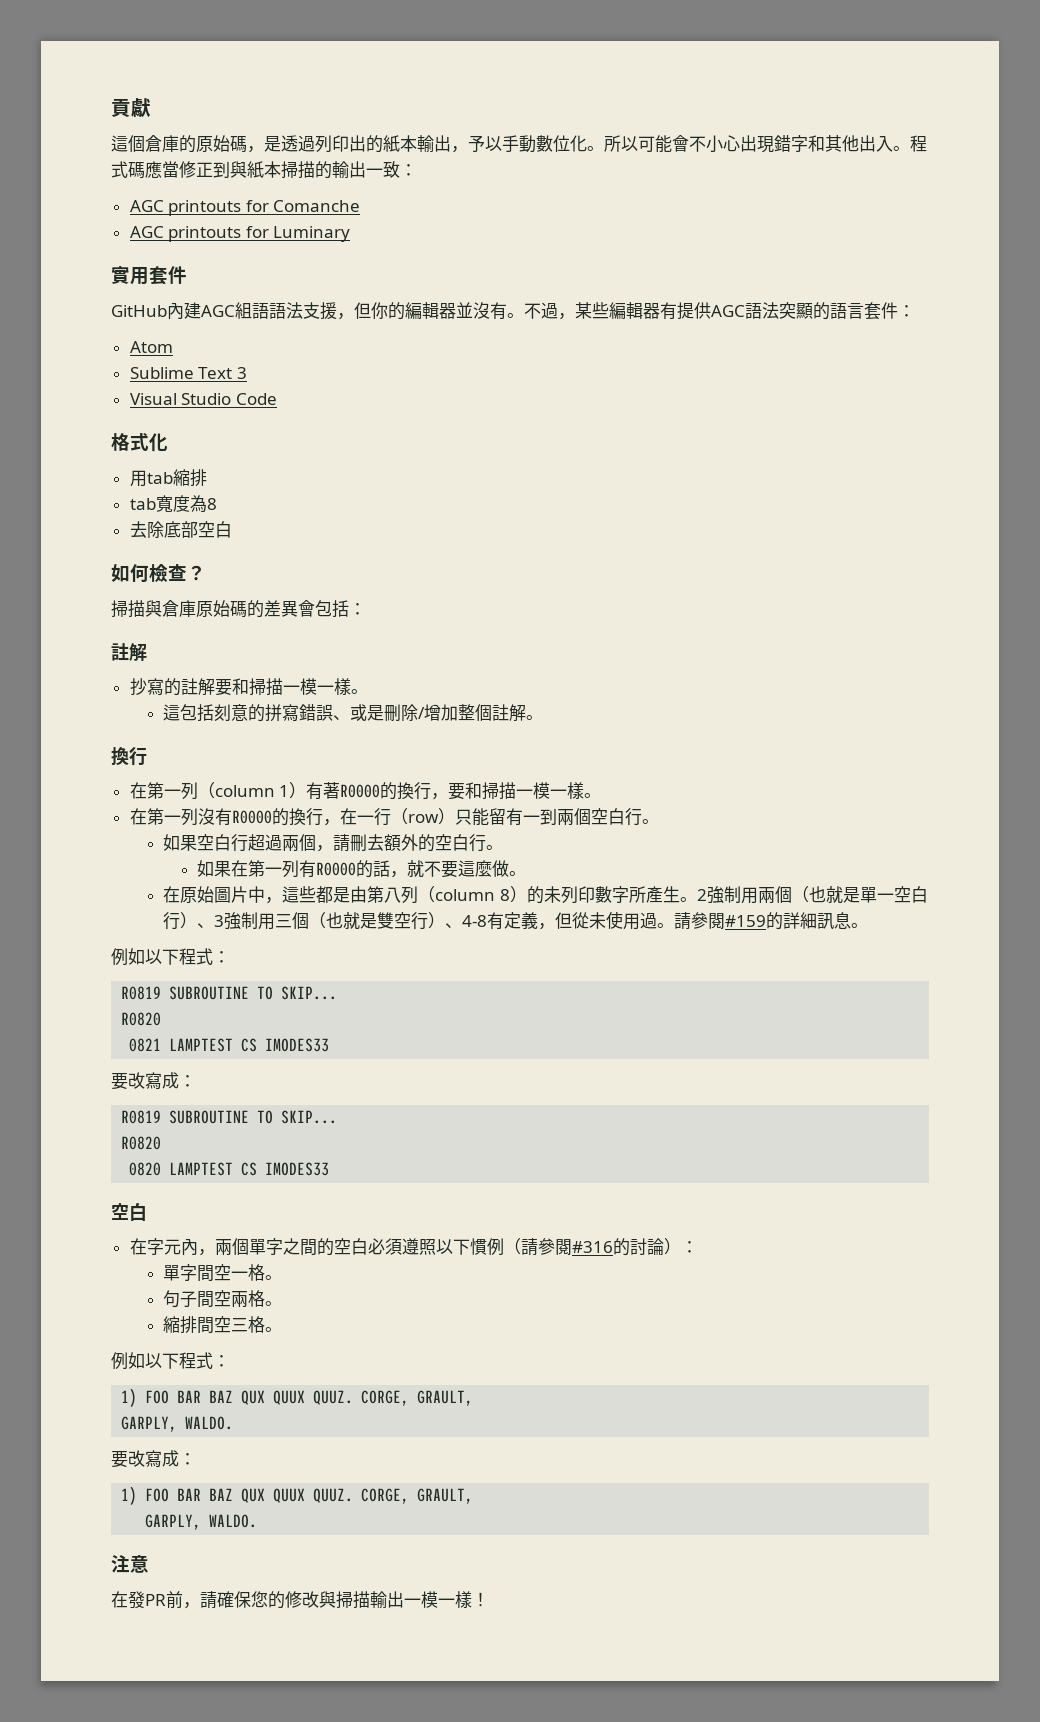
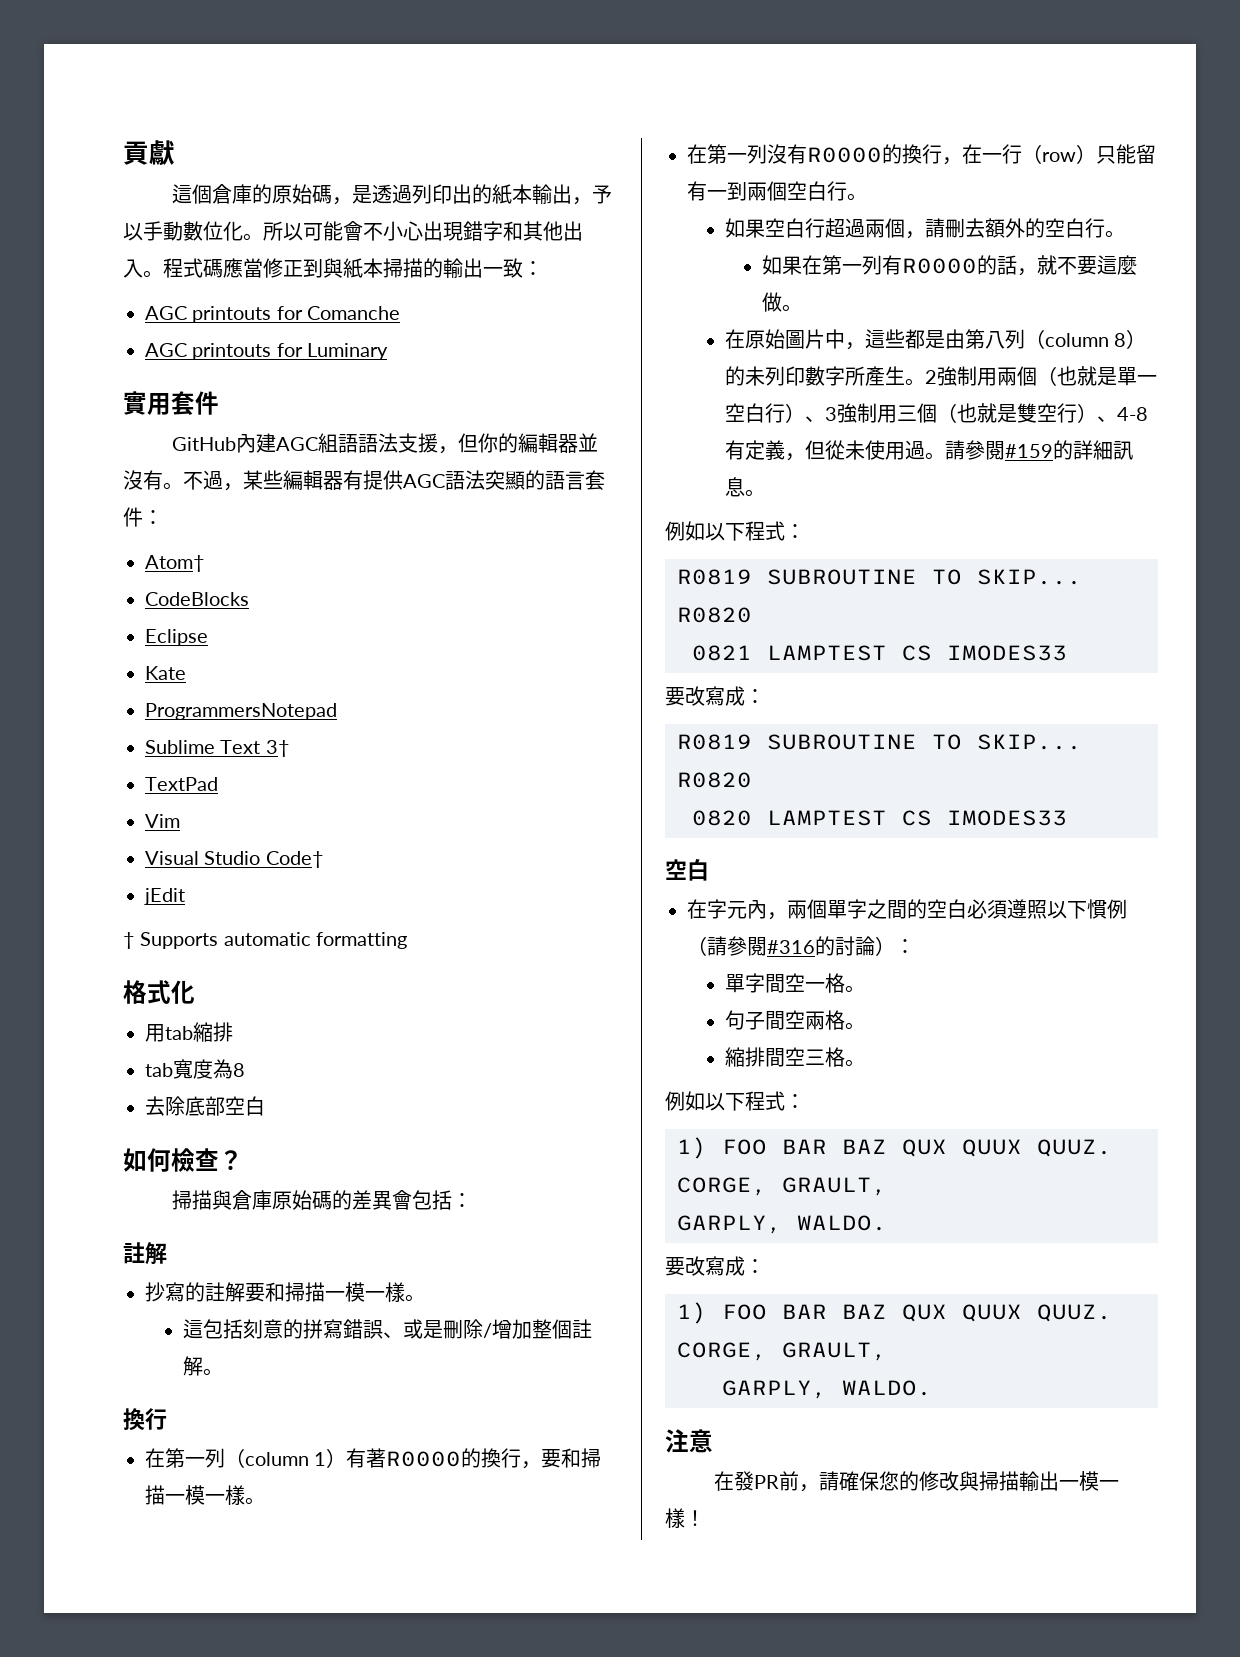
- Atom
+ Atom†
+ CodeBlocks
+ Eclipse
+ Kate
+ ProgrammersNotepad
- Sublime Text 3
+ Sublime Text 3†
+ TextPad
+ Vim
- Visual Studio Code
+ Visual Studio Code†
+ jEdit
+ † Supports automatic formatting

